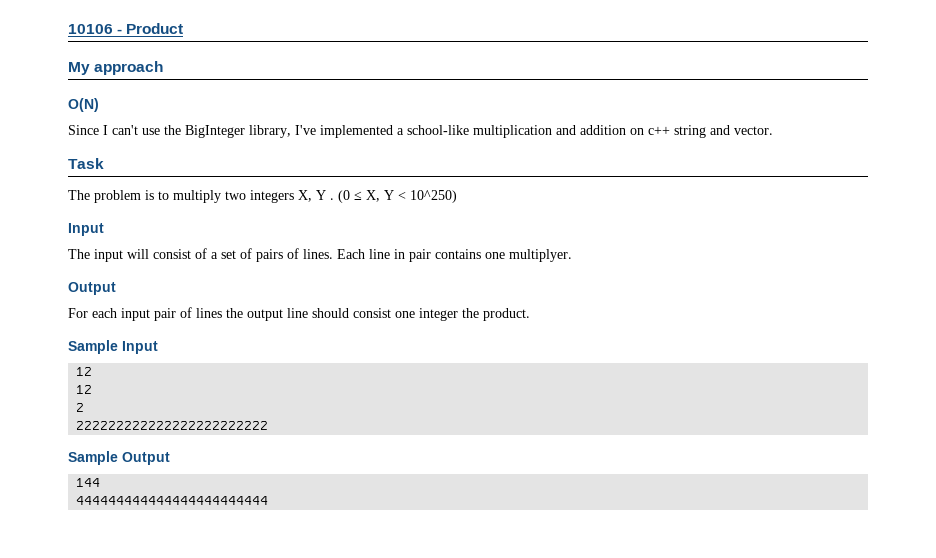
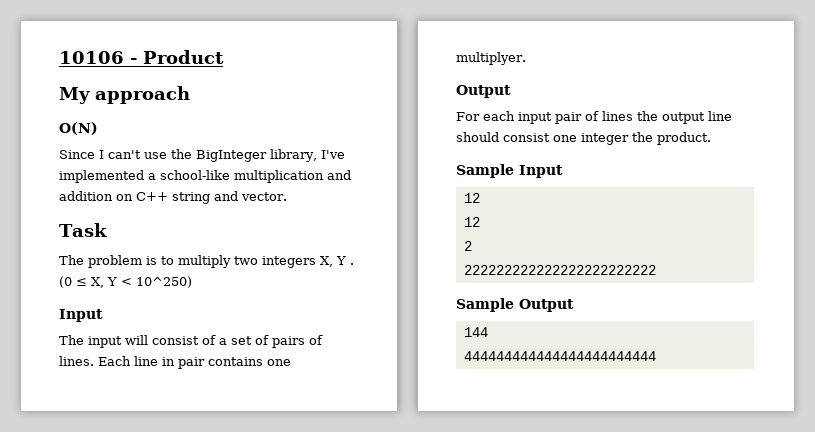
- Since I can't use the BigInteger library, I've implemented a school-like multiplication and addition on c++ string and vector.
+ Since I can't use the BigInteger library, I've implemented a school-like multiplication and addition on C++ string and vector.

